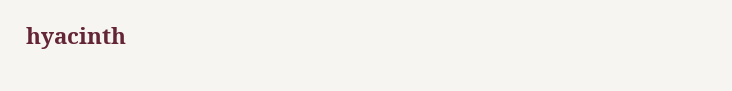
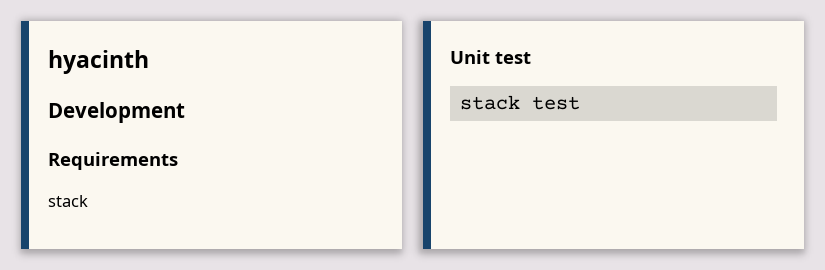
+ Development
+ Requirements
+ stack
+ Unit test
+ stack test

